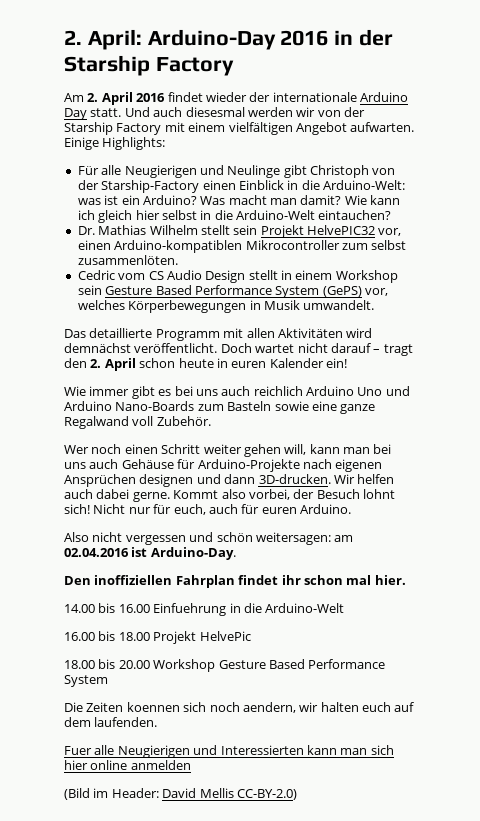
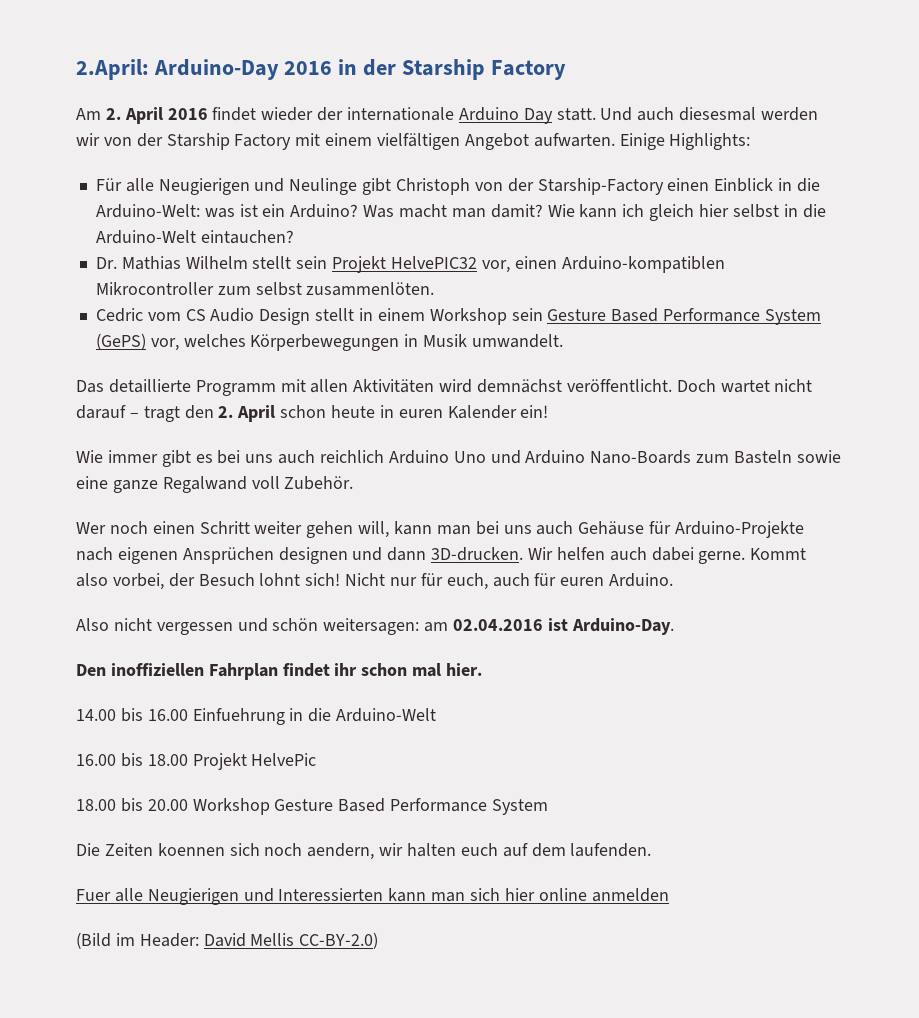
- 2. April: Arduino-Day 2016 in der Starship Factory
+ 2.April: Arduino-Day 2016 in der Starship Factory

